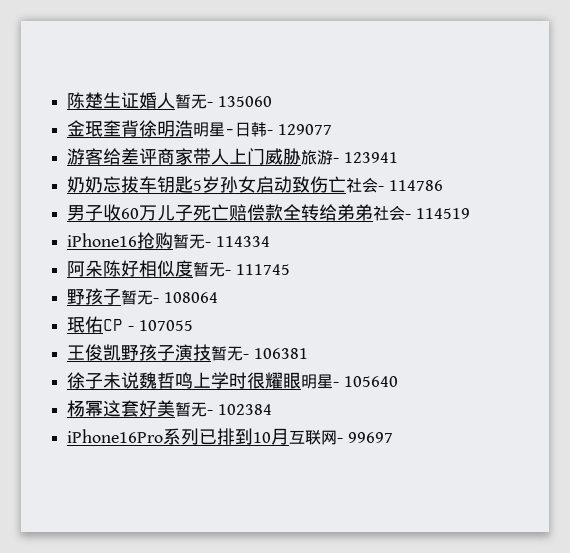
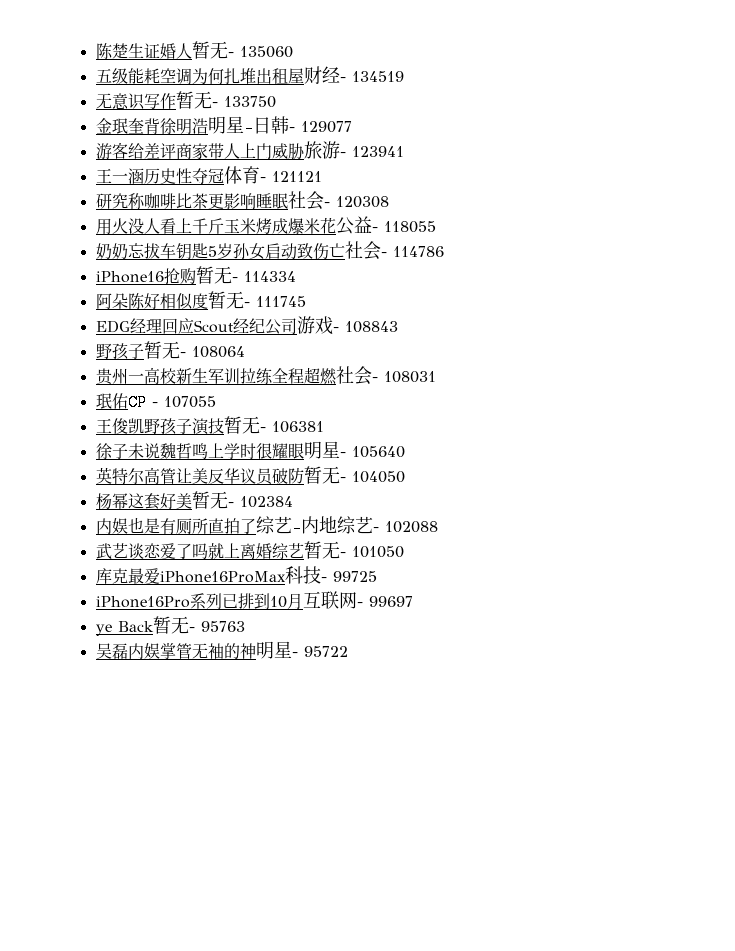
+ 五级能耗空调为何扎堆出租屋财经- 134519
+ 无意识写作暂无- 133750
+ 王一涵历史性夺冠体育- 121121
+ 研究称咖啡比茶更影响睡眠社会- 120308
+ 用火没人看上千斤玉米烤成爆米花公益- 118055
- 男子收60万儿子死亡赔偿款全转给弟弟社会- 114519
+ EDG经理回应Scout经纪公司游戏- 108843
+ 贵州一高校新生军训拉练全程超燃社会- 108031
+ 英特尔高管让美反华议员破防暂无- 104050
+ 内娱也是有厕所直拍了综艺-内地综艺- 102088
+ 武艺谈恋爱了吗就上离婚综艺暂无- 101050
+ 库克最爱iPhone16ProMax科技- 99725
+ ye Back暂无- 95763
+ 吴磊内娱掌管无袖的神明星- 95722

